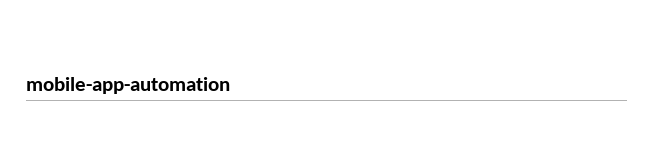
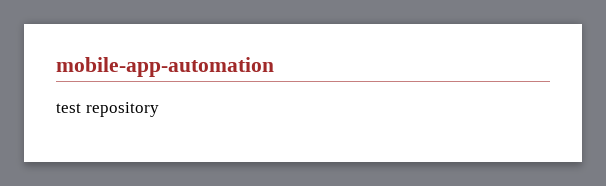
+ test repository

